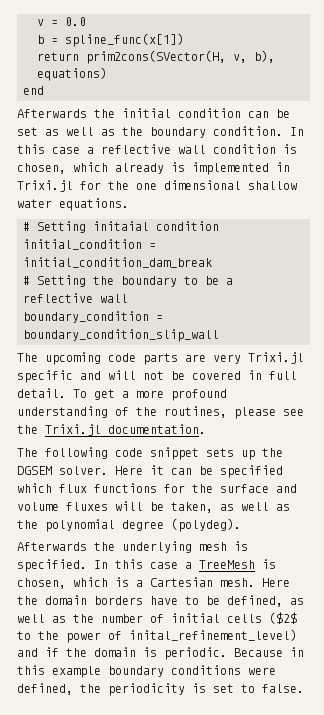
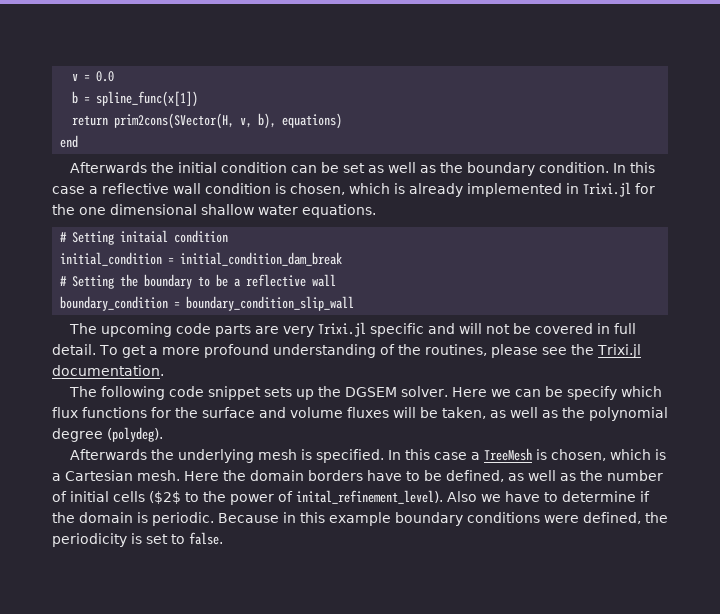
- In this case a reflective wall condition is chosen, which already is implemented in Trixi.jl for the one dimensional shallow water equations.
+ In this case a reflective wall condition is chosen, which is already implemented in Trixi.jl for the one dimensional shallow water equations.
- Here it can be specified which flux functions for the surface and volume fluxes will be taken, as well as the polynomial degree (polydeg).
+ Here we can be specify which flux functions for the surface and volume fluxes will be taken, as well as the polynomial degree (polydeg).
- Here the domain borders have to be defined, as well as the number of initial cells ($2$ to the power of inital_refinement_level) and if the domain is periodic.
+ Here the domain borders have to be defined, as well as the number of initial cells ($2$ to the power of inital_refinement_level). Also we have to determine if the domain is periodic.

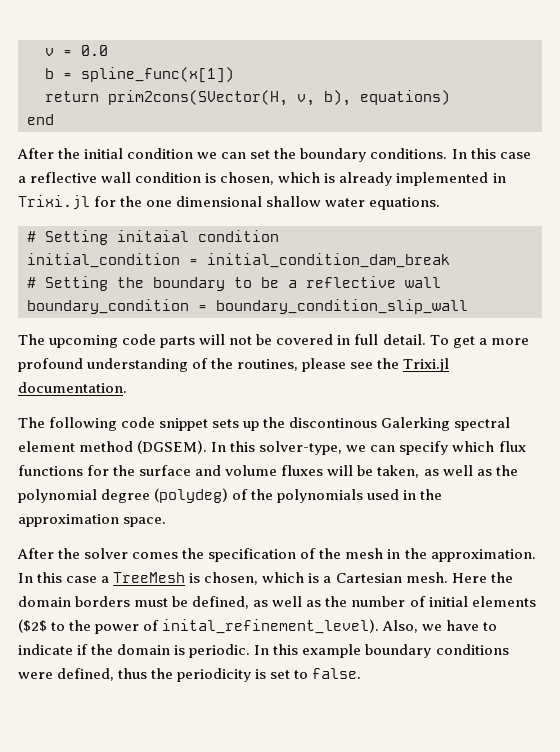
- Afterwards the initial condition can be set as well as the boundary condition.
+ After the initial condition we can set the boundary conditions.
- The upcoming code parts are very Trixi.jl specific and will not be covered in full detail.
+ The upcoming code parts will not be covered in full detail.
- The following code snippet sets up the DGSEM solver. Here we can be specify which flux functions for the surface and volume fluxes will be taken, as well as the polynomial degree (polydeg).
- Afterwards the underlying mesh is specified.
+ The following code snippet sets up the discontinous Galerking spectral element method (DGSEM). In this solver-type, we can specify which flux functions for the surface and volume fluxes will be taken, as well as the polynomial degree (polydeg) of the polynomials used in the approximation space.
+ After the solver comes the specification of the mesh in the approximation.
- Here the domain borders have to be defined, as well as the number of initial cells ($2$ to the power of inital_refinement_level).
+ Here the domain borders must be defined, as well as the number of initial elements ($2$ to the power of inital_refinement_level).
- Also we have to determine if the domain is periodic.
+ Also, we have to indicate if the domain is periodic.
- Because in this example boundary conditions were defined, the periodicity is set to false.
+ In this example boundary conditions were defined, thus the periodicity is set to false.

